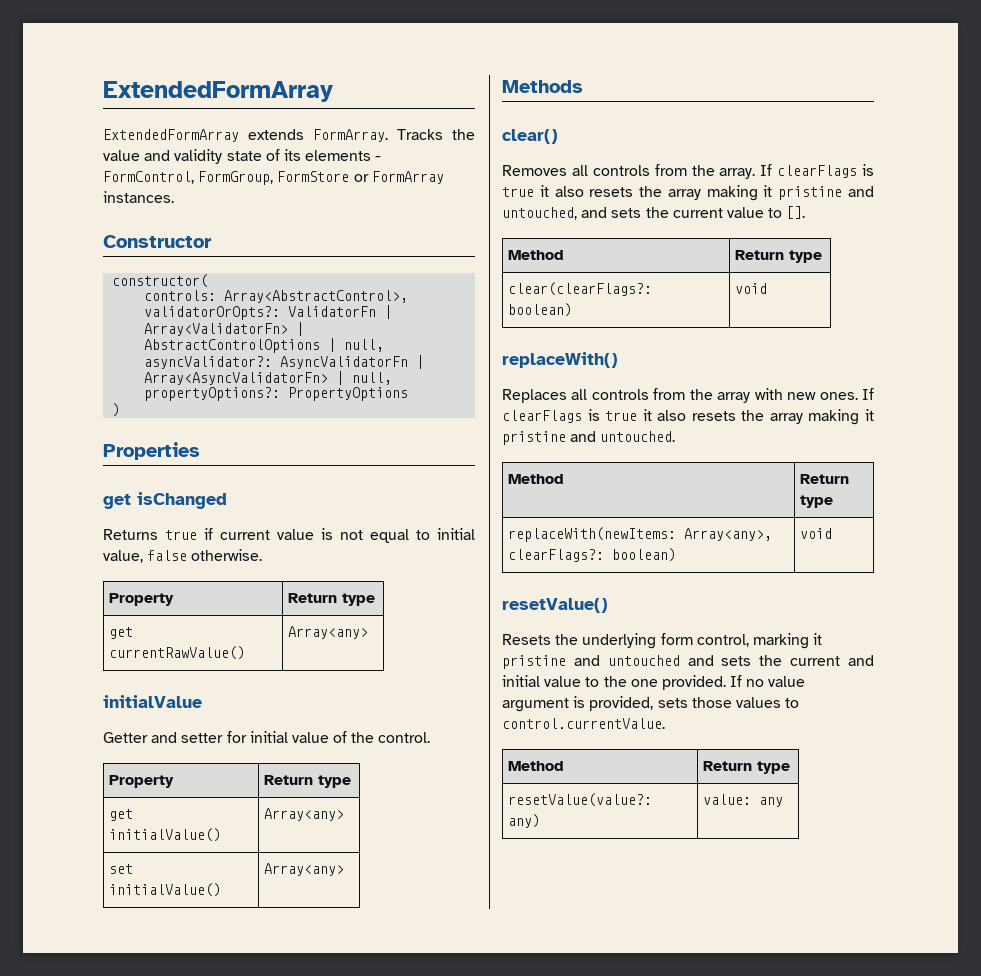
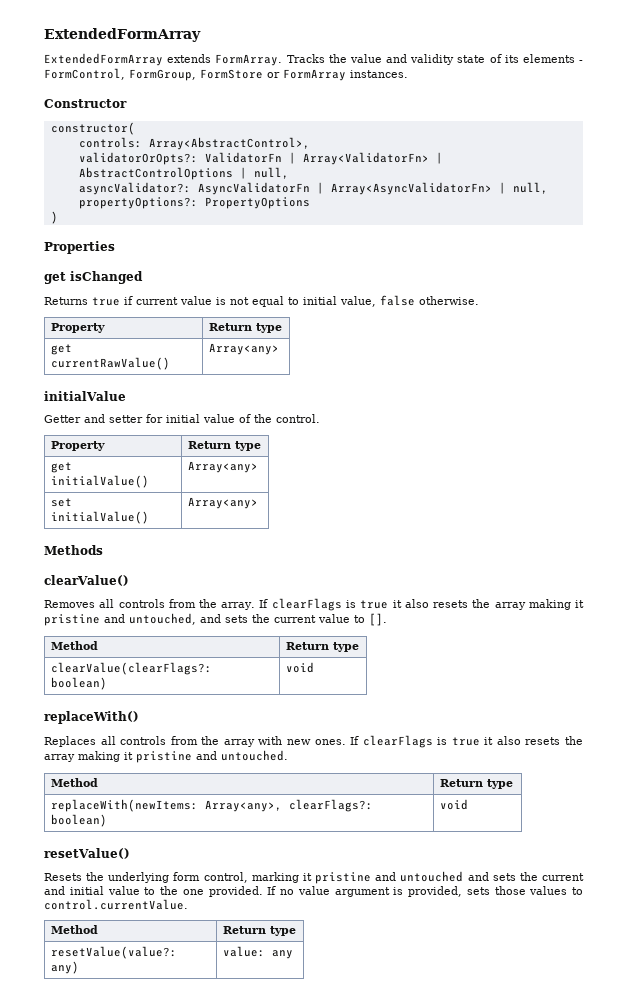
- clear()
+ clearValue()
- clear(clearFlags?: boolean) | void
+ clearValue(clearFlags?: boolean) | void

